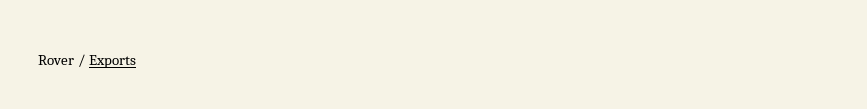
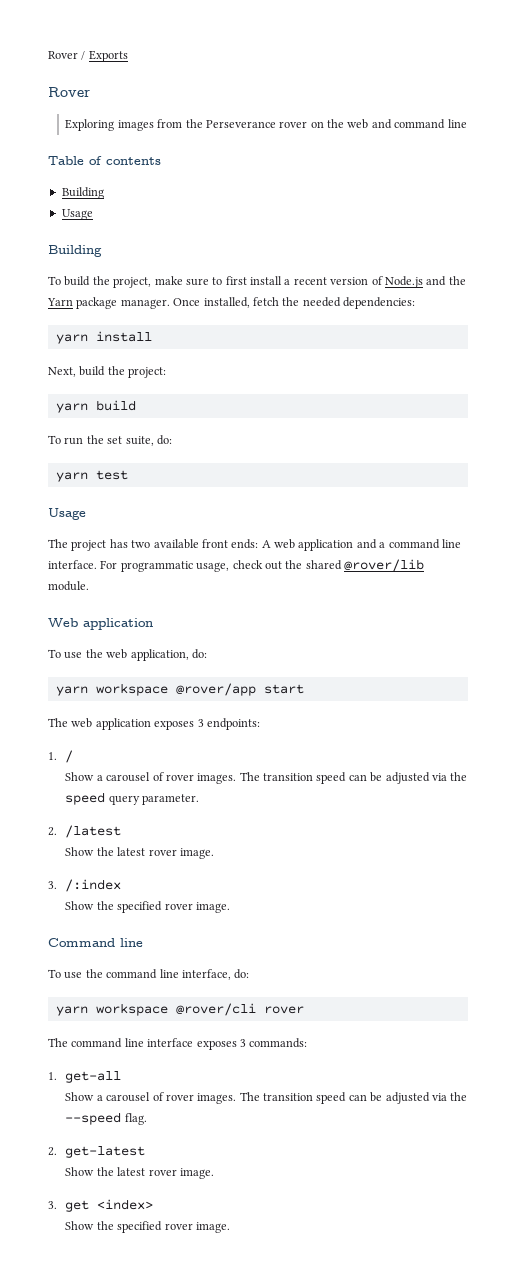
  Rover / Exports
+ Rover
+ Exploring images from the Perseverance rover on the web and command line
+ Table of contents
+ Building
+ Usage
+ Building
+ To build the project, make sure to first install a recent version of Node.js and the Yarn package manager. Once installed, fetch the needed dependencies:
+ yarn install
+ Next, build the project:
+ yarn build
+ To run the set suite, do:
+ yarn test
+ Usage
+ The project has two available front ends: A web application and a command line interface. For programmatic usage, check out the shared @rover/lib module.
+ Web application
+ To use the web application, do:
+ yarn workspace @rover/app start
+ The web application exposes 3 endpoints:
+ 1. /
+ Show a carousel of rover images. The transition speed can be adjusted via the speed query parameter.
+ 2. /latest
+ Show the latest rover image.
+ 3. /:index
+ Show the specified rover image.
+ Command line
+ To use the command line interface, do:
+ yarn workspace @rover/cli rover
+ The command line interface exposes 3 commands:
+ 1. get-all
+ Show a carousel of rover images. The transition speed can be adjusted via the --speed flag.
+ 2. get-latest
+ Show the latest rover image.
+ 3. get <index>
+ Show the specified rover image.

